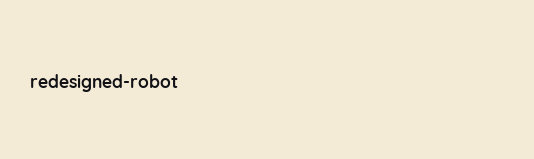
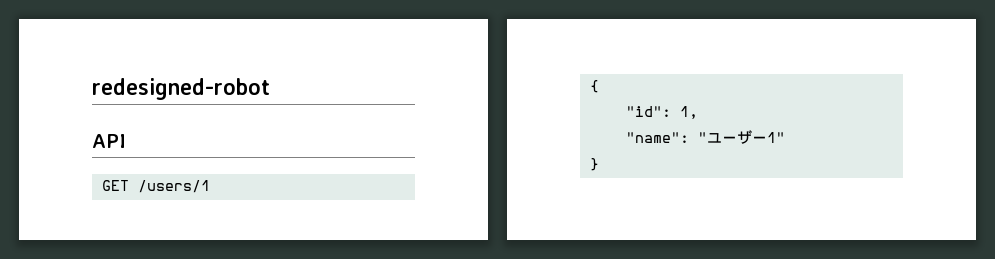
+ API
+ GET /users/1
+ {
+ "id": 1,
+ "name": "ユーザー1"
+ }

